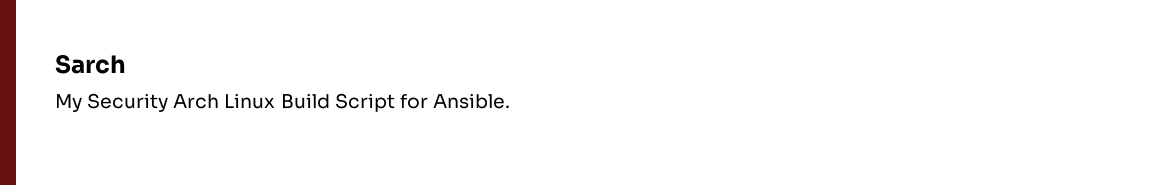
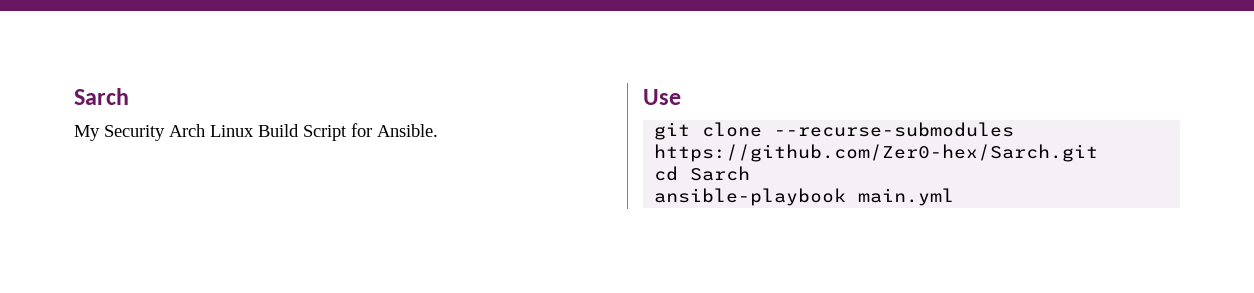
+ Use
+ git clone --recurse-submodules https://github.com/Zer0-hex/Sarch.git
+ cd Sarch
+ ansible-playbook main.yml

